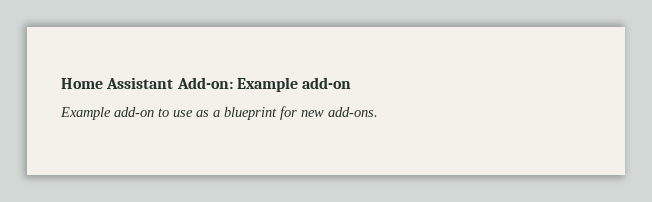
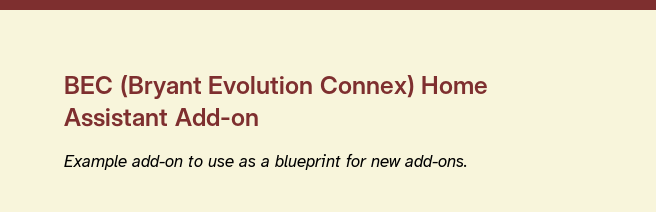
- Home Assistant Add-on: Example add-on
+ BEC (Bryant Evolution Connex) Home Assistant Add-on

